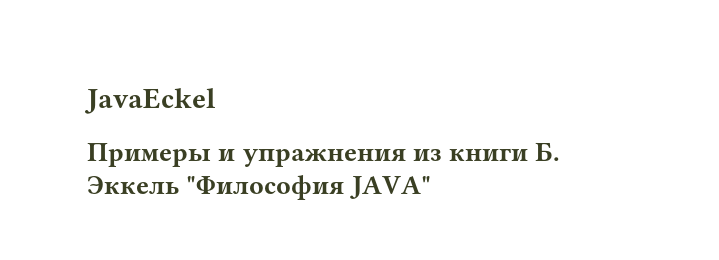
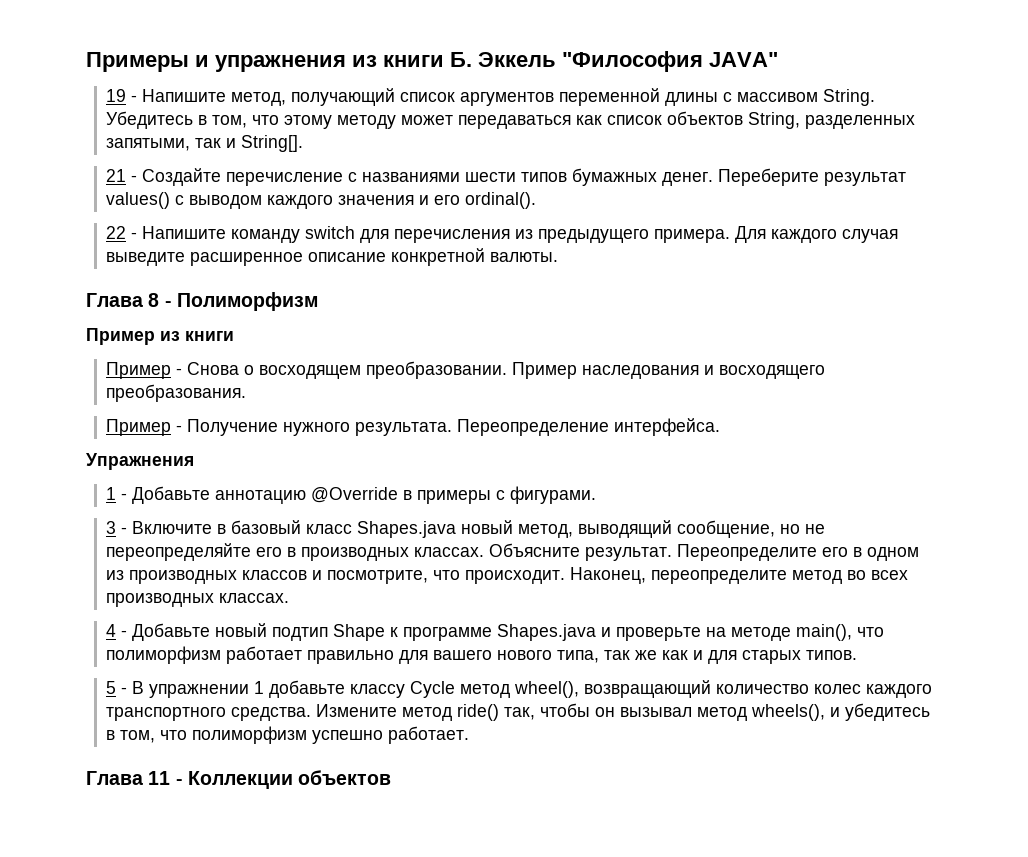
- JavaEckel
+ 19 - Напишите метод, получающий список аргументов переменной длины с массивом String. Убедитесь в том, что этому методу может передаваться как список объектов String, разделенных запятыми, так и String[].
+ 21 - Создайте перечисление с названиями шести типов бумажных денег. Переберите результат values() с выводом каждого значения и его ordinal().
+ 22 - Напишите команду switch для перечисления из предыдущего примера. Для каждого случая выведите расширенное описание конкретной валюты.
+ Глава 8 - Полиморфизм
+ Пример из книги
+ Пример - Снова о восходящем преобразовании. Пример наследования и восходящего преобразования.
+ Пример - Получение нужного результата. Переопределение интерфейса.
+ Упражнения
+ 1 - Добавьте аннотацию @Override в примеры с фигурами.
+ 3 - Включите в базовый класс Shapes.java новый метод, выводящий сообщение, но не переопределяйте его в производных классах. Объясните результат. Переопределите его в одном из производных классов и посмотрите, что происходит. Наконец, переопределите метод во всех производных классах.
+ 4 - Добавьте новый подтип Shape к программе Shapes.java и проверьте на методе main(), что полиморфизм работает правильно для вашего нового типа, так же как и для старых типов.
+ 5 - В упражнении 1 добавьте классу Cycle метод wheel(), возвращающий количество колес каждого транспортного средства. Измените метод ride() так, чтобы он вызывал метод wheels(), и убедитесь в том, что полиморфизм успешно работает.
+ Глава 11 - Коллекции объектов

